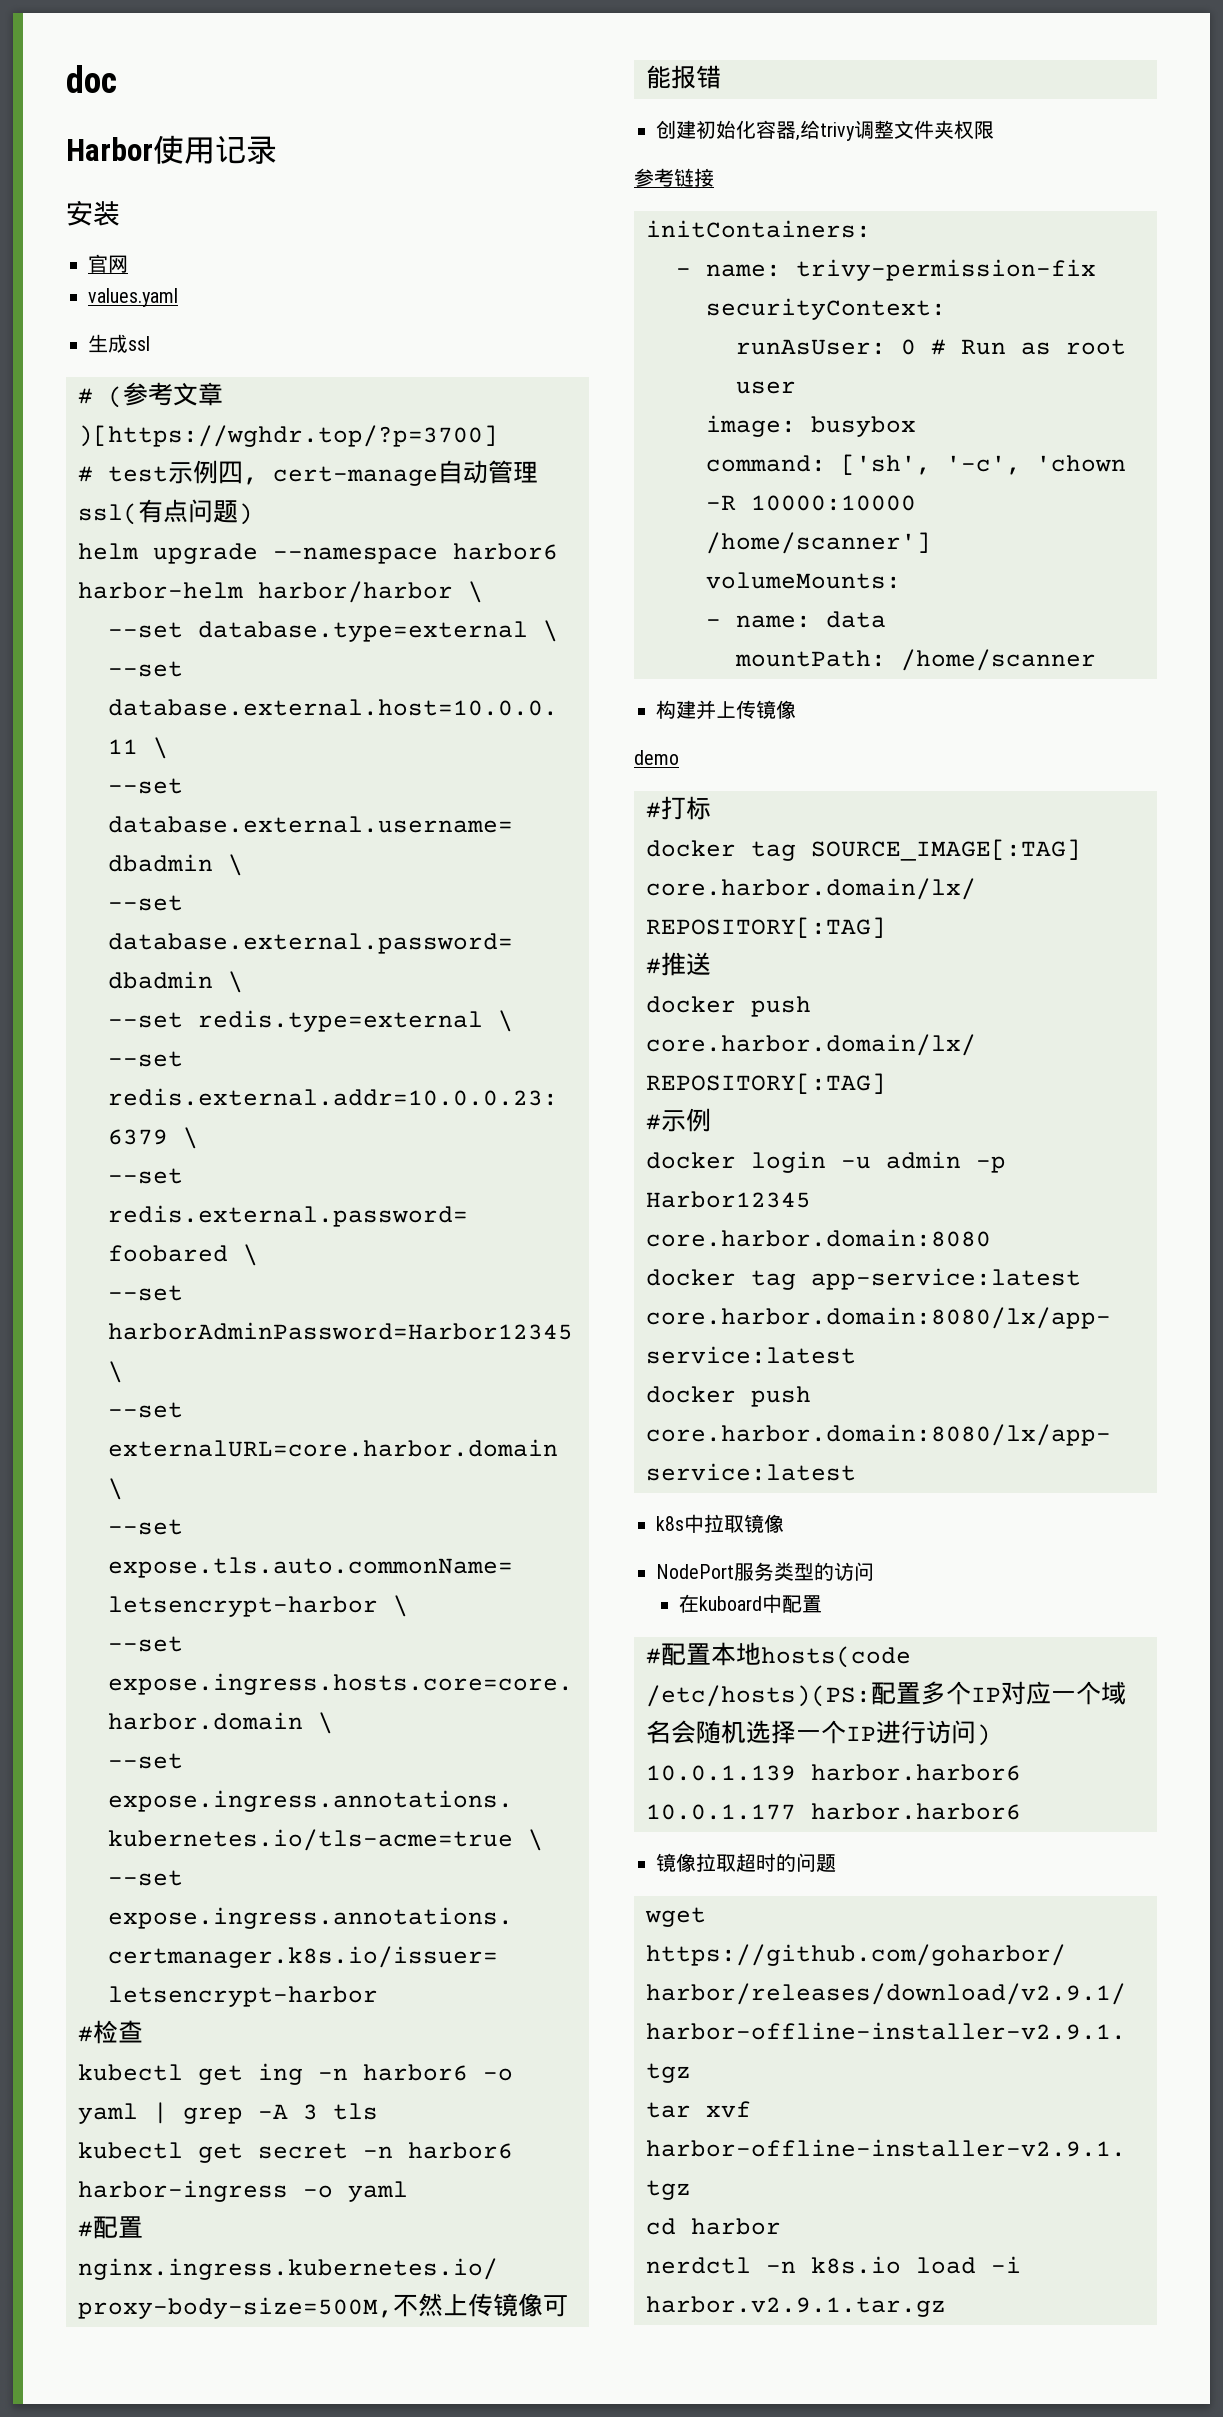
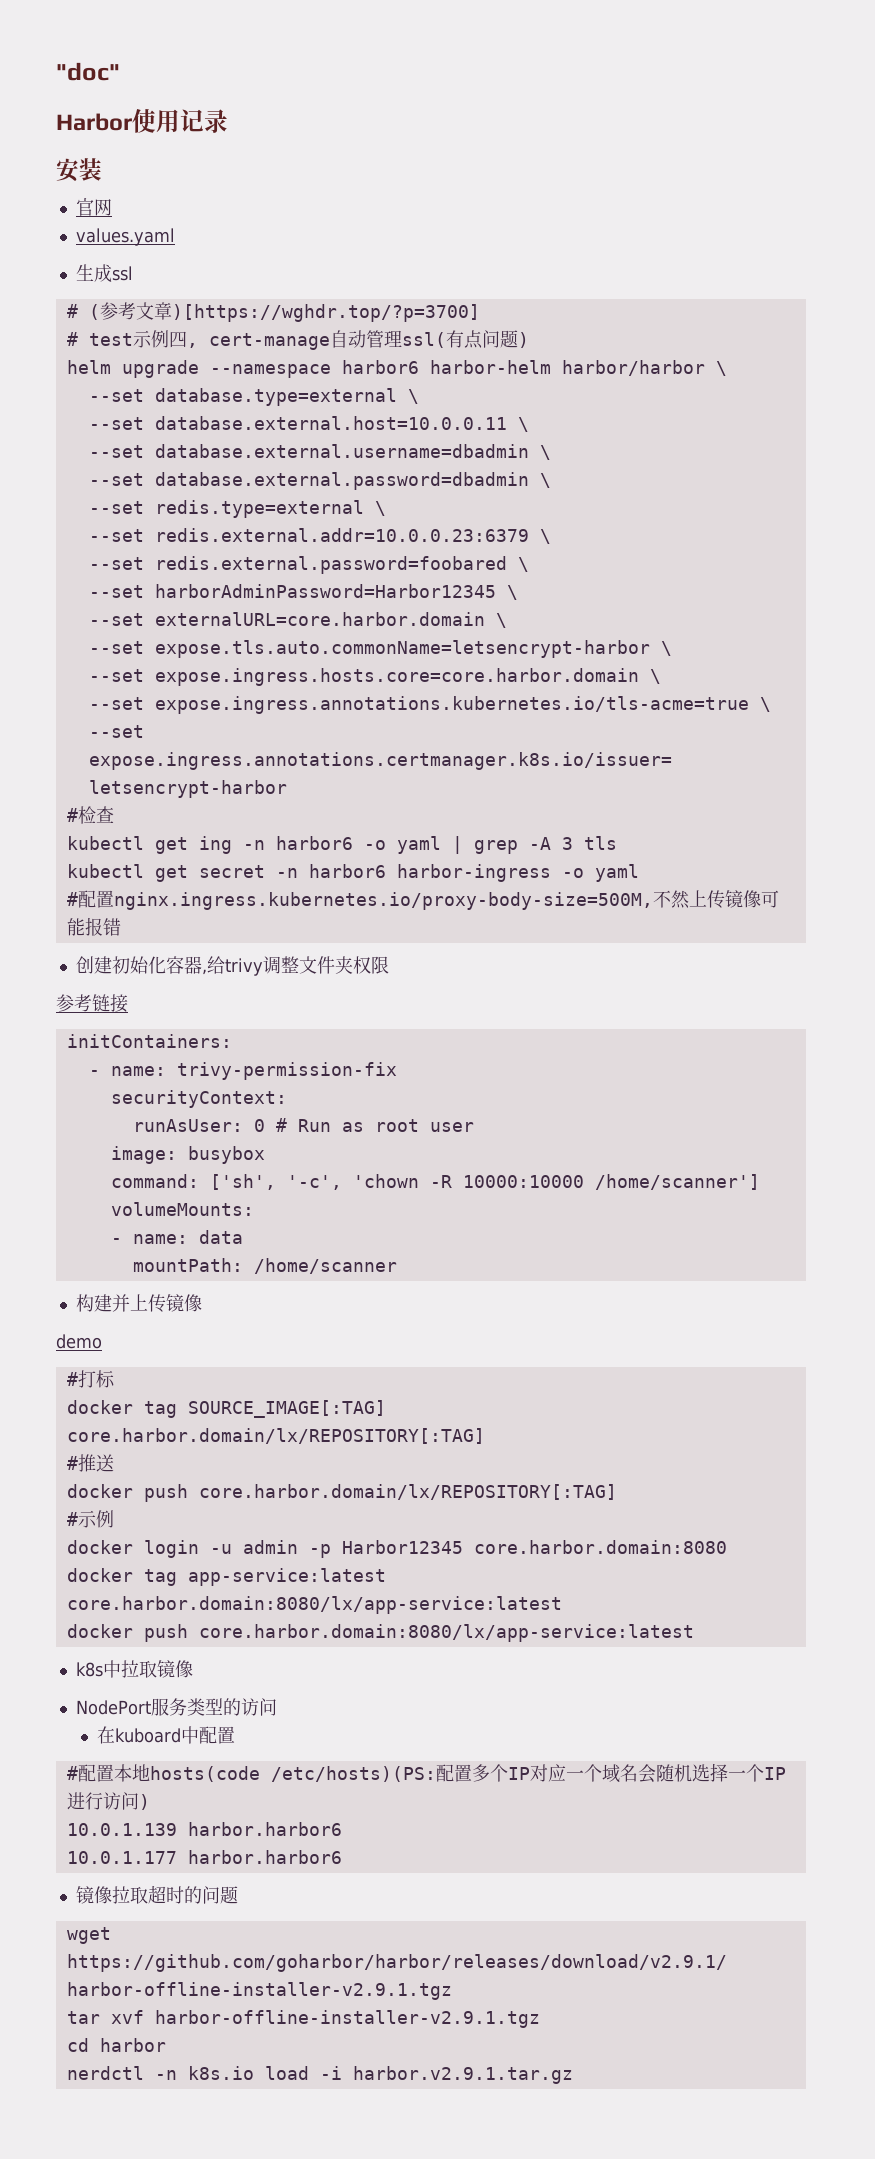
- doc
+ "doc"

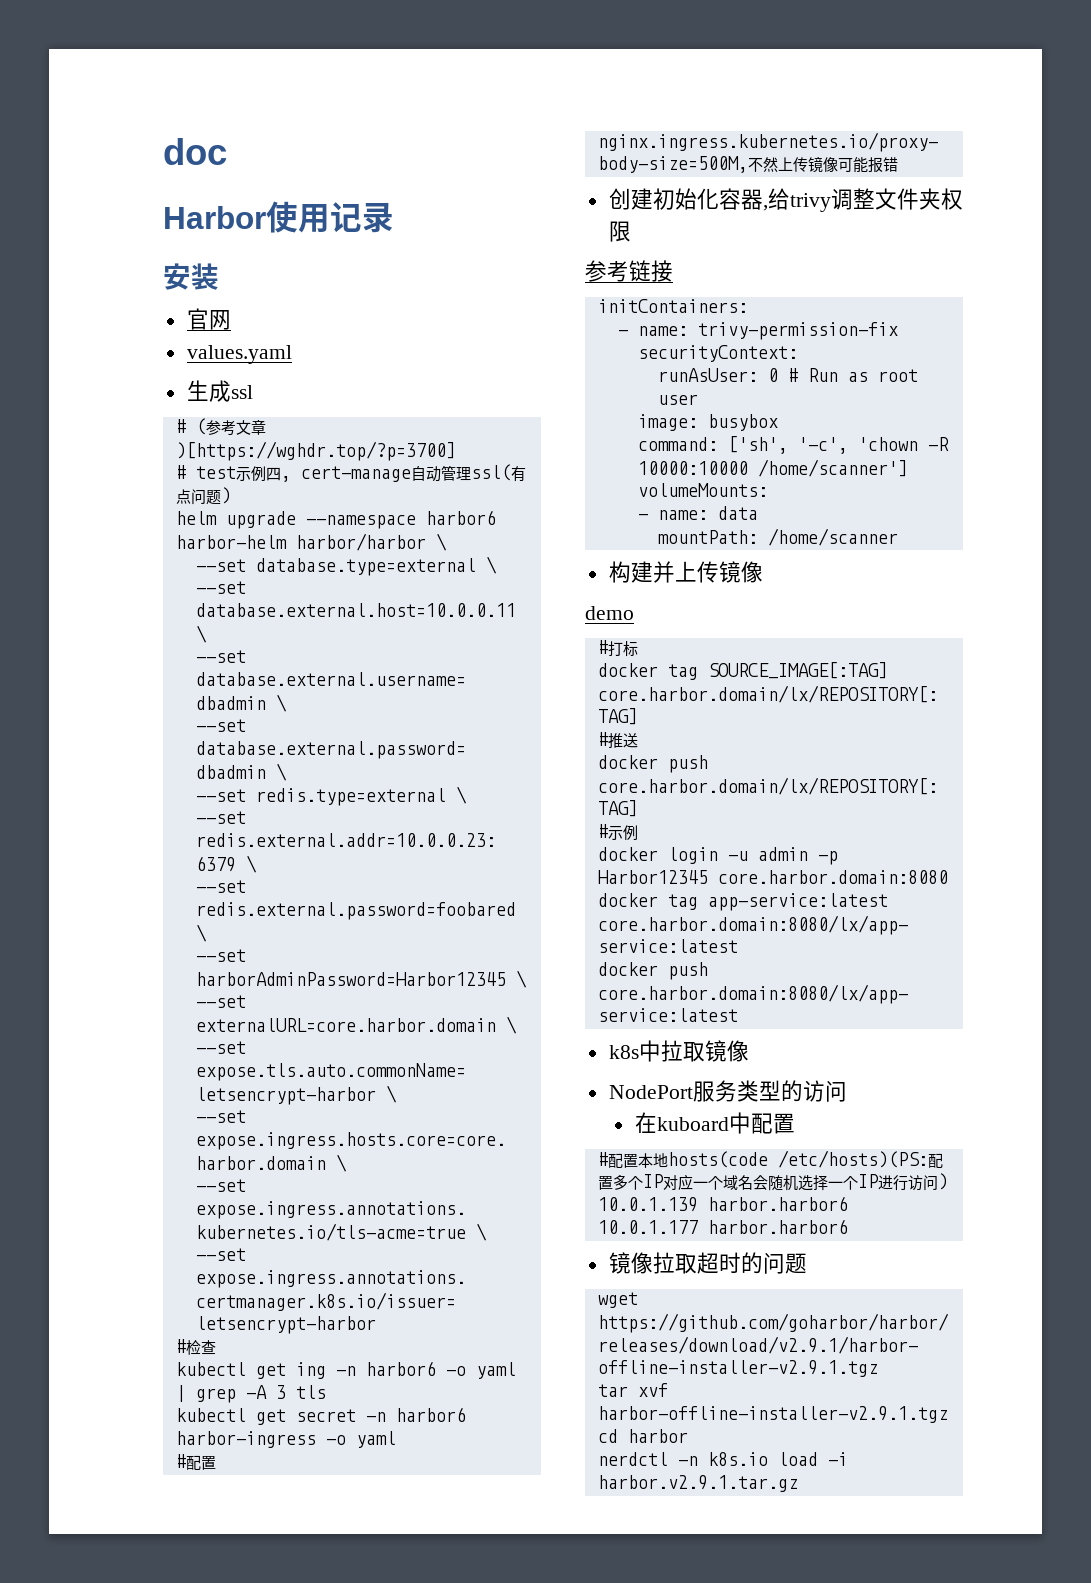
- "doc"
+ doc

